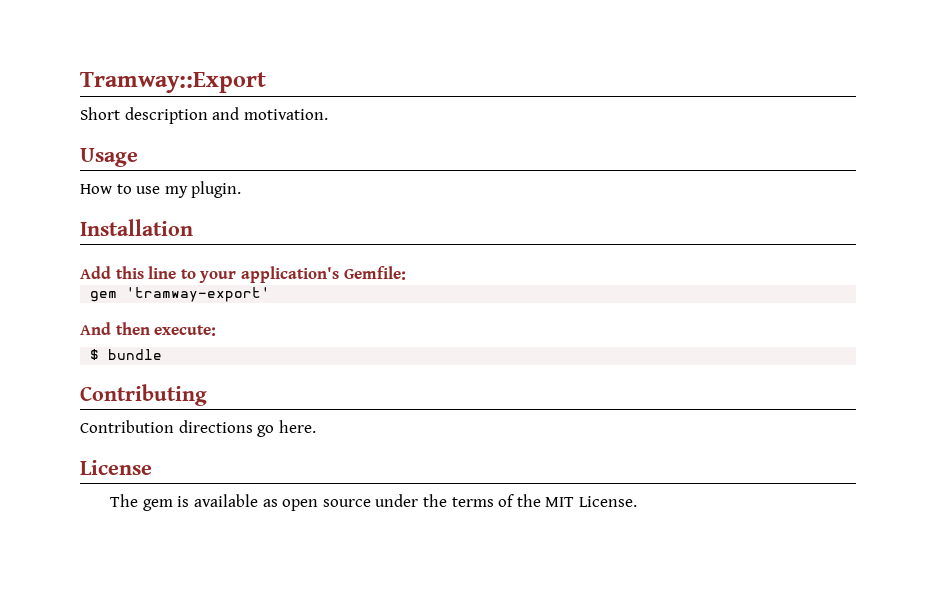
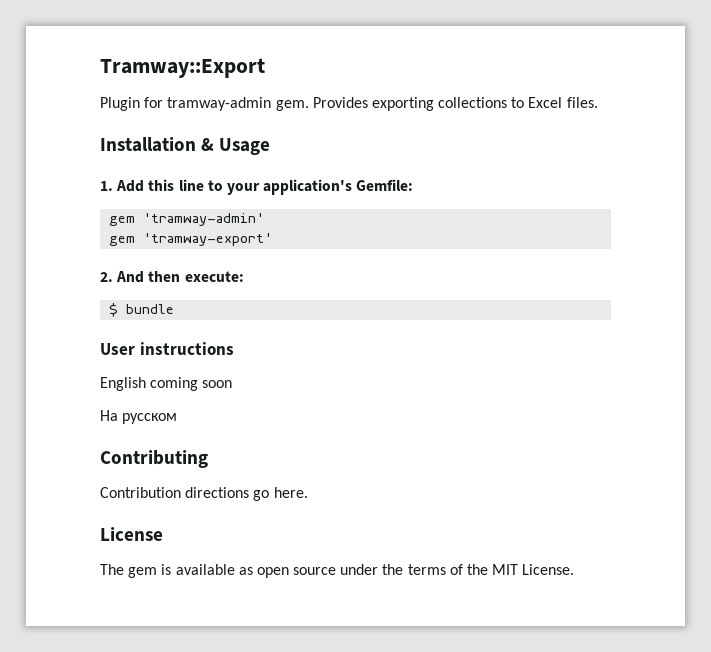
- Short description and motivation.
- Usage
- How to use my plugin.
- Installation
- Add this line to your application's Gemfile:
+ Plugin for tramway-admin gem. Provides exporting collections to Excel files.
+ Installation & Usage
+ 1. Add this line to your application's Gemfile:
+ gem 'tramway-admin'
- And then execute:
+ 2. And then execute:
+ User instructions
+ English coming soon
+ На русском

